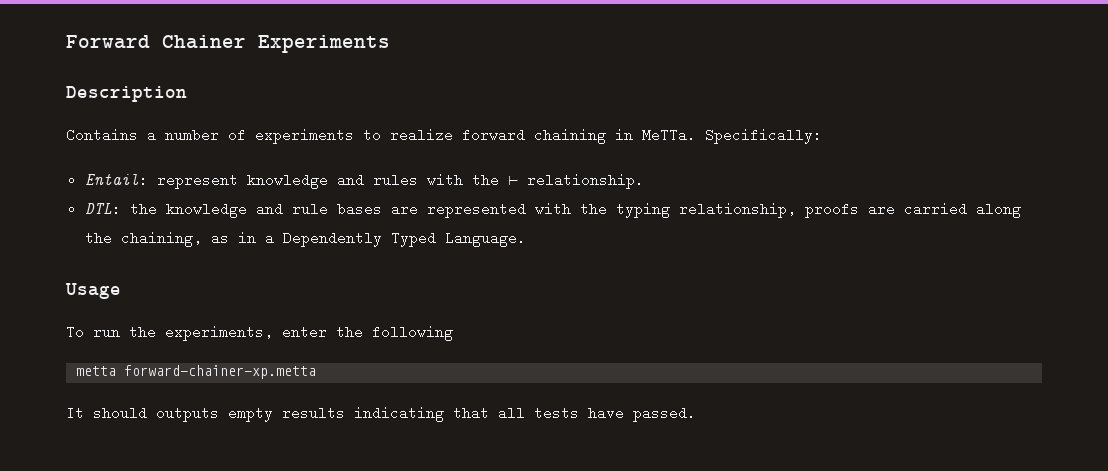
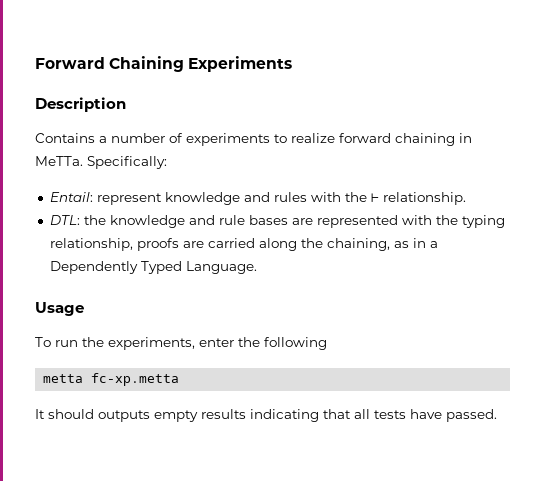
- Forward Chainer Experiments
+ Forward Chaining Experiments
- metta forward-chainer-xp.metta
+ metta fc-xp.metta

